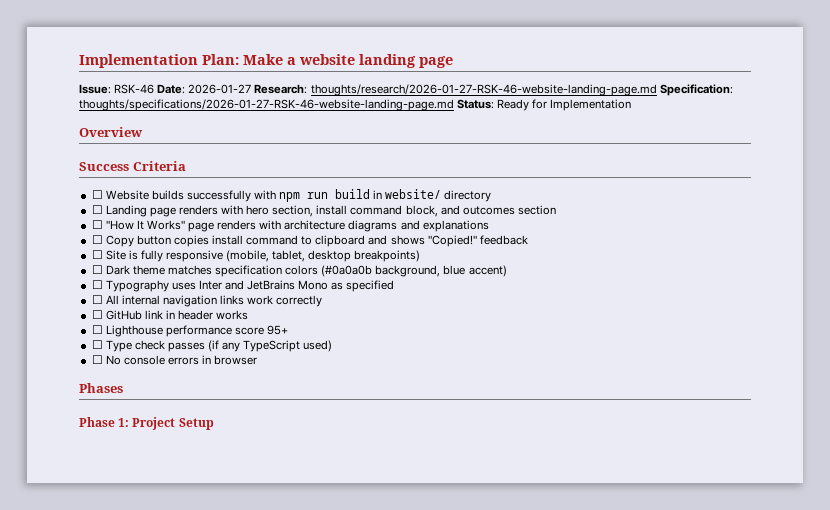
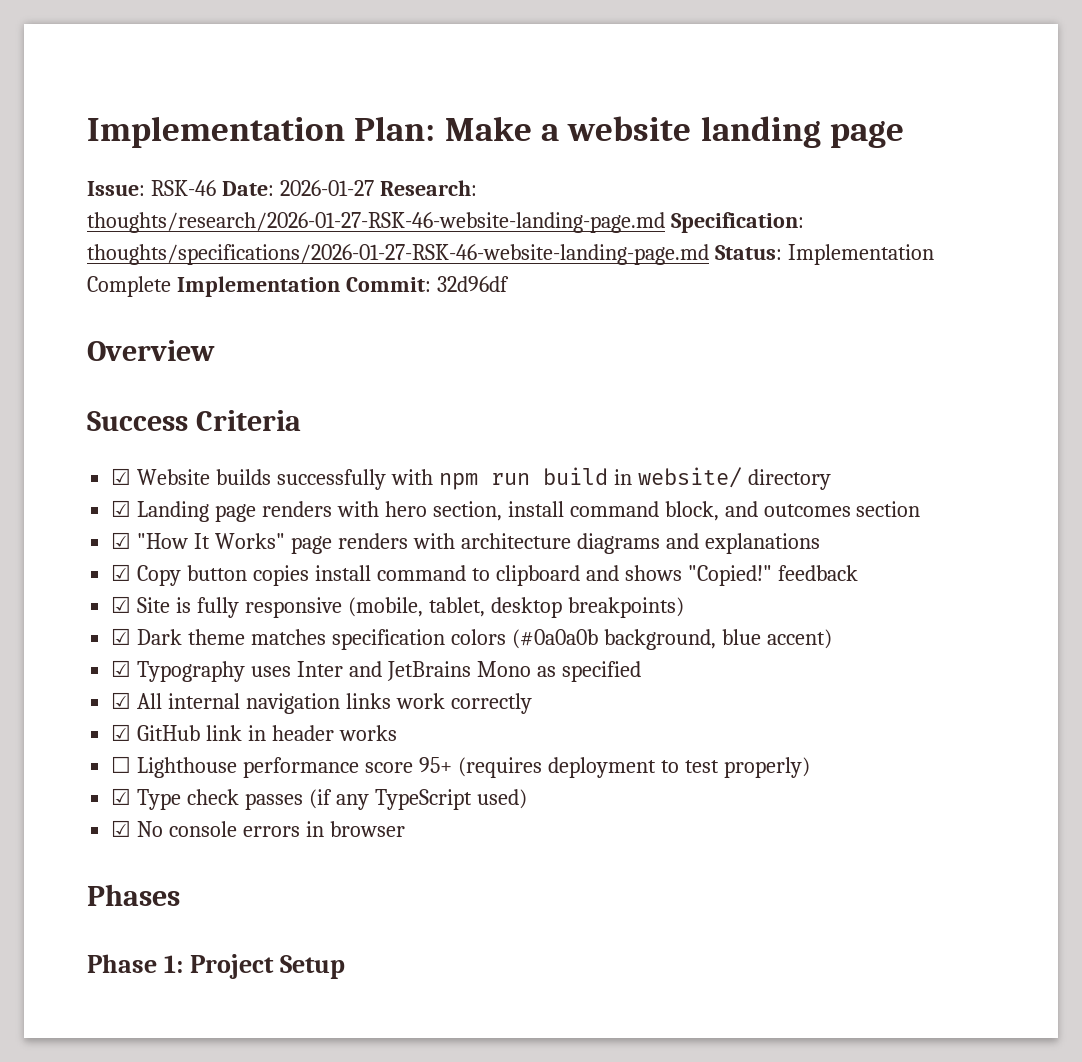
- Issue: RSK-46 Date: 2026-01-27 Research: thoughts/research/2026-01-27-RSK-46-website-landing-page.md Specification: thoughts/specifications/2026-01-27-RSK-46-website-landing-page.md Status: Ready for Implementation
+ Issue: RSK-46 Date: 2026-01-27 Research: thoughts/research/2026-01-27-RSK-46-website-landing-page.md Specification: thoughts/specifications/2026-01-27-RSK-46-website-landing-page.md Status: Implementation Complete Implementation Commit: 32d96df
- ☐ Website builds successfully with npm run build in website/ directory
+ ☑ Website builds successfully with npm run build in website/ directory
- ☐ Landing page renders with hero section, install command block, and outcomes section
+ ☑ Landing page renders with hero section, install command block, and outcomes section
- ☐ "How It Works" page renders with architecture diagrams and explanations
+ ☑ "How It Works" page renders with architecture diagrams and explanations
- ☐ Copy button copies install command to clipboard and shows "Copied!" feedback
+ ☑ Copy button copies install command to clipboard and shows "Copied!" feedback
- ☐ Site is fully responsive (mobile, tablet, desktop breakpoints)
+ ☑ Site is fully responsive (mobile, tablet, desktop breakpoints)
- ☐ Dark theme matches specification colors (#0a0a0b background, blue accent)
+ ☑ Dark theme matches specification colors (#0a0a0b background, blue accent)
- ☐ Typography uses Inter and JetBrains Mono as specified
+ ☑ Typography uses Inter and JetBrains Mono as specified
- ☐ All internal navigation links work correctly
+ ☑ All internal navigation links work correctly
- ☐ GitHub link in header works
+ ☑ GitHub link in header works
- ☐ Lighthouse performance score 95+
- ☐ Type check passes (if any TypeScript used)
+ ☐ Lighthouse performance score 95+ (requires deployment to test properly)
+ ☑ Type check passes (if any TypeScript used)
- ☐ No console errors in browser
+ ☑ No console errors in browser

